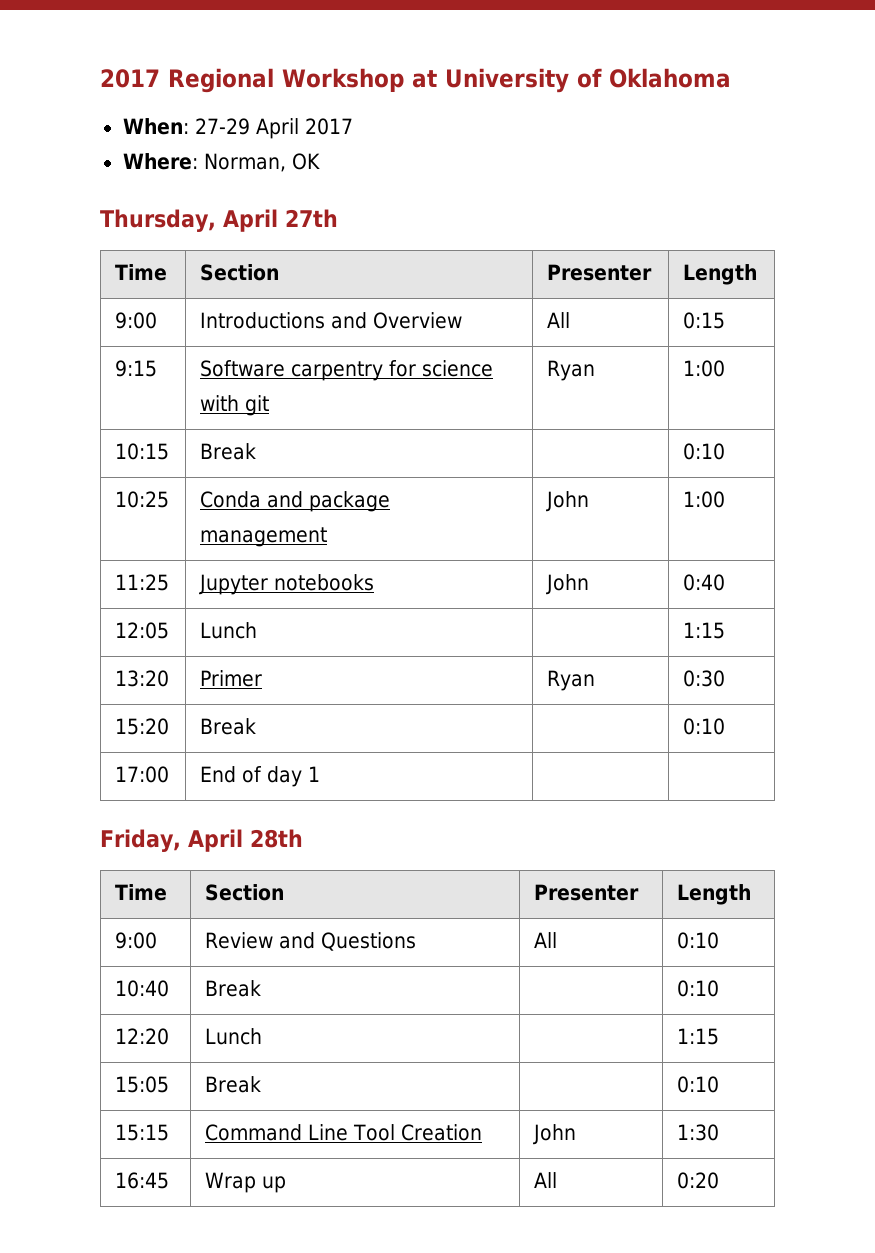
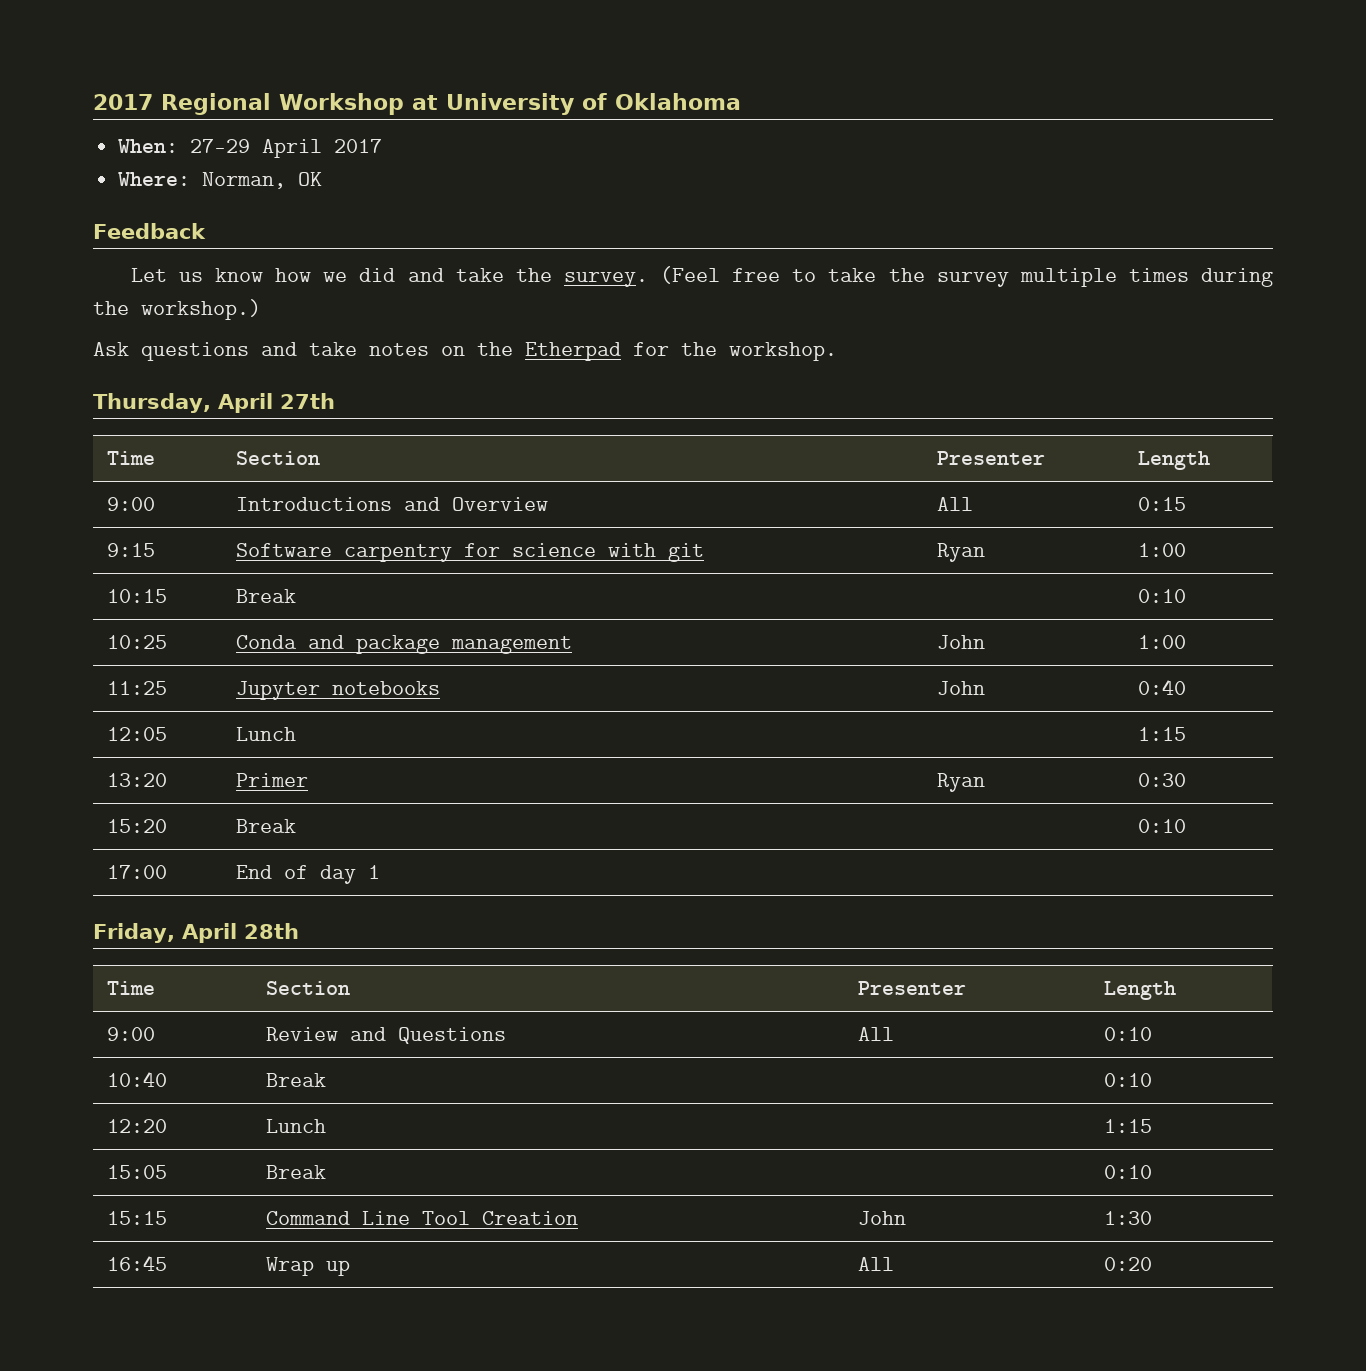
+ Feedback
+ Let us know how we did and take the survey. (Feel free to take the survey multiple times during the workshop.)
+ Ask questions and take notes on the Etherpad for the workshop.

